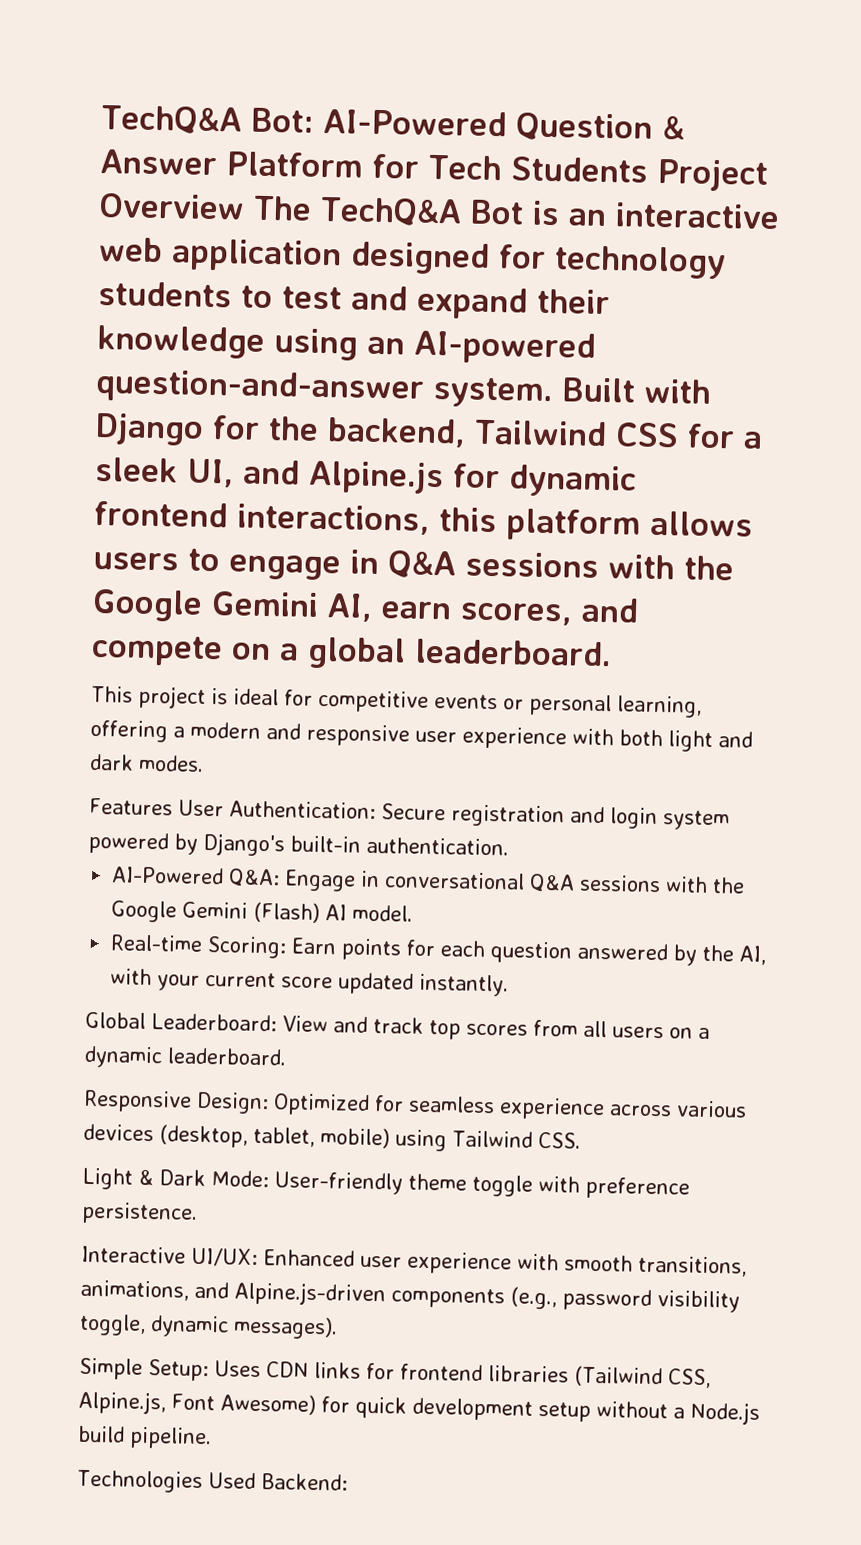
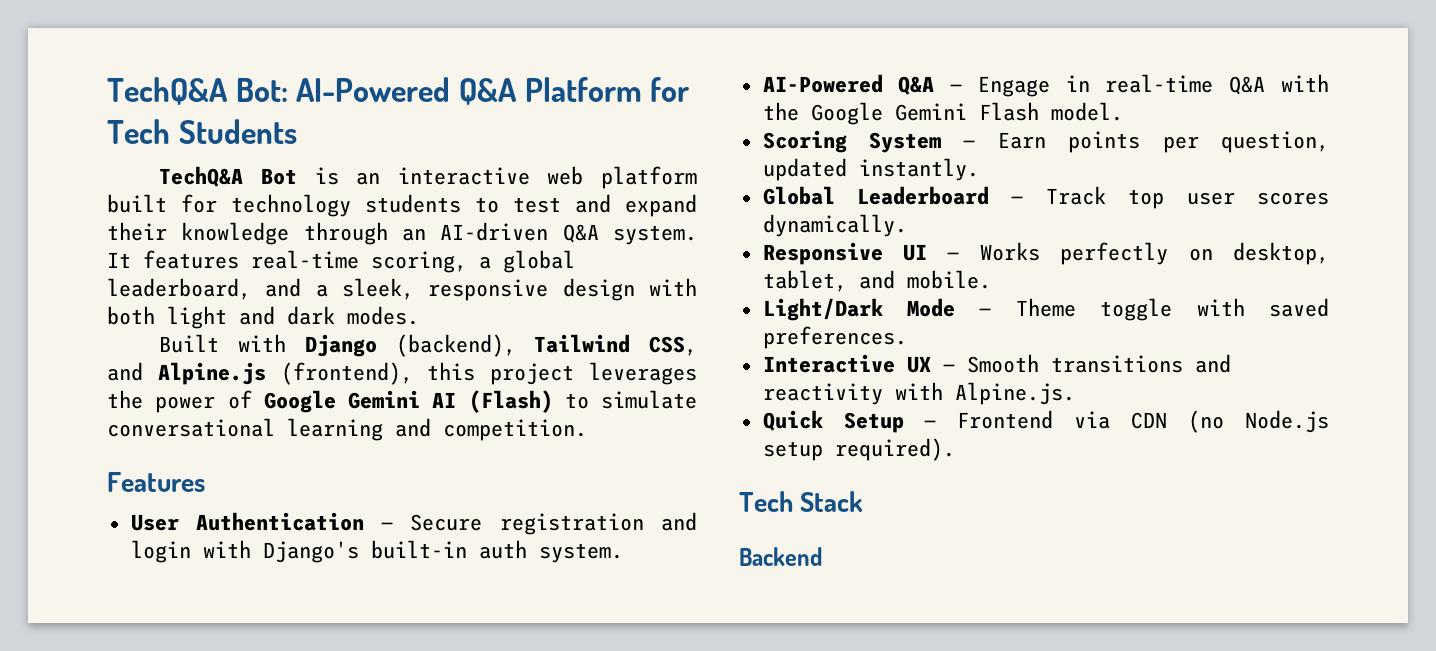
- TechQ&A Bot: AI-Powered Question & Answer Platform for Tech Students Project Overview The TechQ&A Bot is an interactive web application designed for technology students to test and expand their knowledge using an AI-powered question-and-answer system. Built with Django for the backend, Tailwind CSS for a sleek UI, and Alpine.js for dynamic frontend interactions, this platform allows users to engage in Q&A sessions with the Google Gemini AI, earn scores, and compete on a global leaderboard.
- This project is ideal for competitive events or personal learning, offering a modern and responsive user experience with both light and dark modes.
+ TechQ&A Bot: AI-Powered Q&A Platform for Tech Students
+ TechQ&A Bot is an interactive web platform built for technology students to test and expand their knowledge through an AI-driven Q&A system. It features real-time scoring, a global leaderboard, and a sleek, responsive design with both light and dark modes.
- Features User Authentication: Secure registration and login system powered by Django's built-in authentication.
- AI-Powered Q&A: Engage in conversational Q&A sessions with the Google Gemini (Flash) AI model.
+ Built with Django (backend), Tailwind CSS, and Alpine.js (frontend), this project leverages the power of Google Gemini AI (Flash) to simulate conversational learning and competition.
+ Features
+ User Authentication — Secure registration and login with Django's built-in auth system.
+ AI-Powered Q&A — Engage in real-time Q&A with the Google Gemini Flash model.
- Real-time Scoring: Earn points for each question answered by the AI, with your current score updated instantly.
- Global Leaderboard: View and track top scores from all users on a dynamic leaderboard.
- Responsive Design: Optimized for seamless experience across various devices (desktop, tablet, mobile) using Tailwind CSS.
- Light & Dark Mode: User-friendly theme toggle with preference persistence.
- Interactive UI/UX: Enhanced user experience with smooth transitions, animations, and Alpine.js-driven components (e.g., password visibility toggle, dynamic messages).
- Simple Setup: Uses CDN links for frontend libraries (Tailwind CSS, Alpine.js, Font Awesome) for quick development setup without a Node.js build pipeline.
- Technologies Used Backend:
+ Scoring System — Earn points per question, updated instantly.
+ Global Leaderboard — Track top user scores dynamically.
+ Responsive UI — Works perfectly on desktop, tablet, and mobile.
+ Light/Dark Mode — Theme toggle with saved preferences.
+ Interactive UX — Smooth transitions and reactivity with Alpine.js.
+ Quick Setup — Frontend via CDN (no Node.js setup required).
+ Tech Stack
+ Backend

